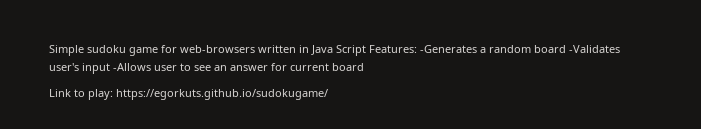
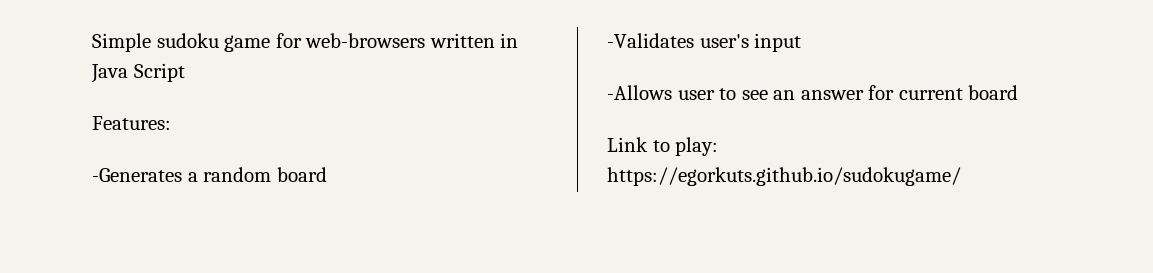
- Simple sudoku game for web-browsers written in Java Script Features: -Generates a random board -Validates user's input -Allows user to see an answer for current board
+ Simple sudoku game for web-browsers written in Java Script
+ Features:
+ -Generates a random board
+ -Validates user's input
+ -Allows user to see an answer for current board

